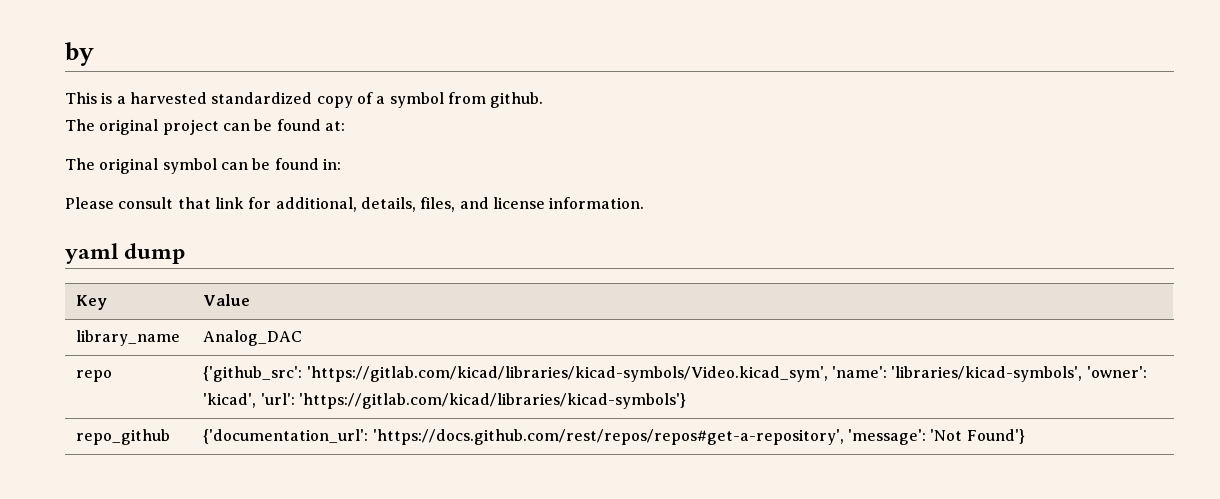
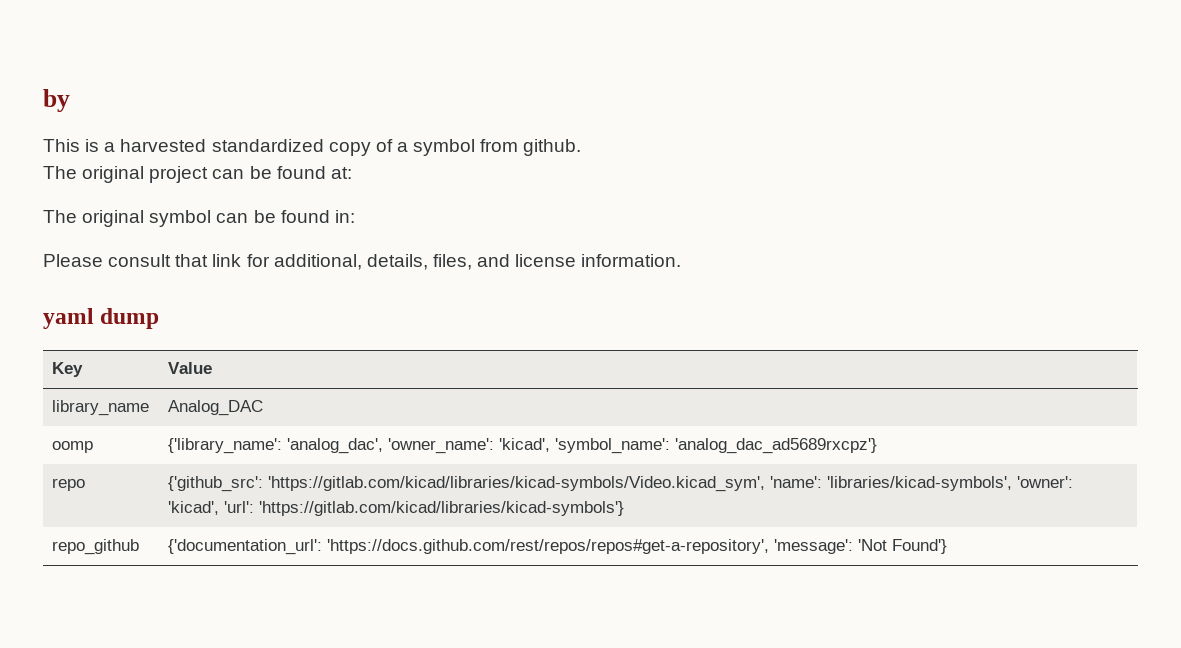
+ oomp | {'library_name': 'analog_dac', 'owner_name': 'kicad', 'symbol_name': 'analog_dac_ad5689rxcpz'}

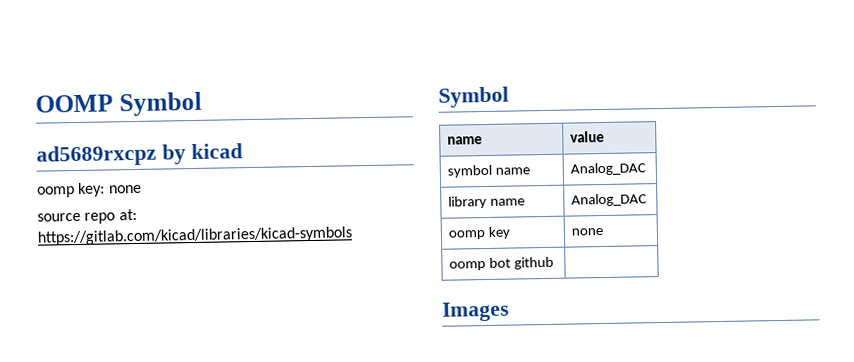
- by
- This is a harvested standardized copy of a symbol from github.
- The original project can be found at:
- The original symbol can be found in:
- Please consult that link for additional, details, files, and license information.
- yaml dump
- Key | Value
- library_name | Analog_DAC
- oomp | {'library_name': 'analog_dac', 'owner_name': 'kicad', 'symbol_name': 'analog_dac_ad5689rxcpz'}
- repo | {'github_src': 'https://gitlab.com/kicad/libraries/kicad-symbols/Video.kicad_sym', 'name': 'libraries/kicad-symbols', 'owner': 'kicad', 'url': 'https://gitlab.com/kicad/libraries/kicad-symbols'}
- repo_github | {'documentation_url': 'https://docs.github.com/rest/repos/repos#get-a-repository', 'message': 'Not Found'}
+ OOMP Symbol
+ ad5689rxcpz by kicad
+ oomp key: none
+ source repo at: https://gitlab.com/kicad/libraries/kicad-symbols
+ Symbol
+ name | value
+ symbol name | Analog_DAC
+ library name | Analog_DAC
+ oomp key | none
+ oomp bot github |
+ Images

